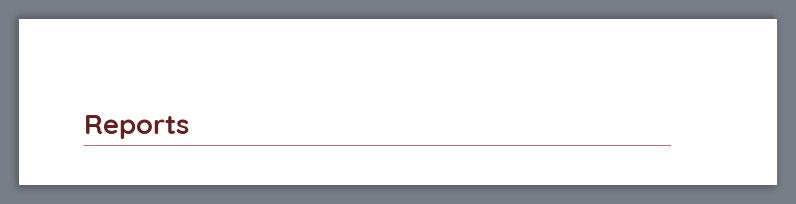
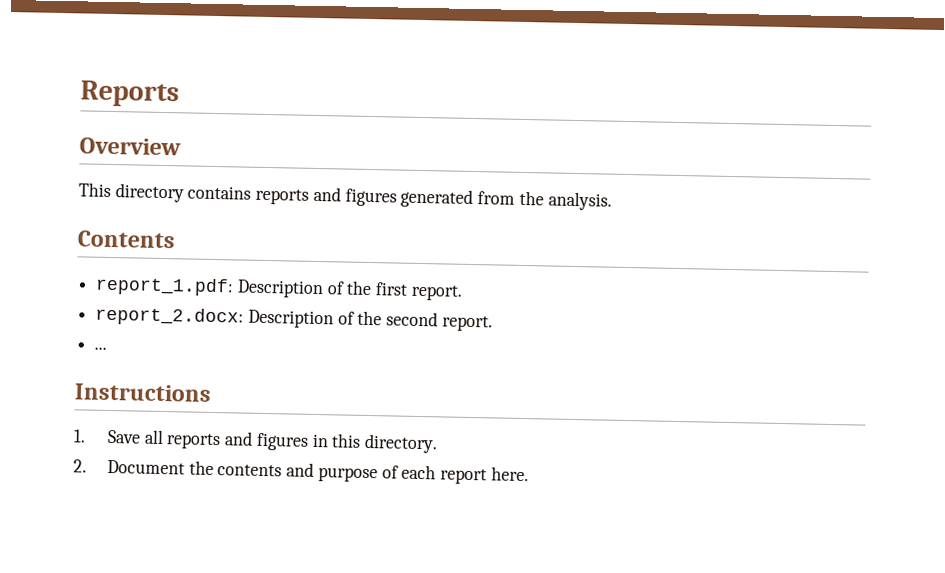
+ Overview
+ This directory contains reports and figures generated from the analysis.
+ Contents
+ report_1.pdf: Description of the first report.
+ report_2.docx: Description of the second report.
+ ...
+ Instructions
+ 1. Save all reports and figures in this directory.
+ 2. Document the contents and purpose of each report here.

